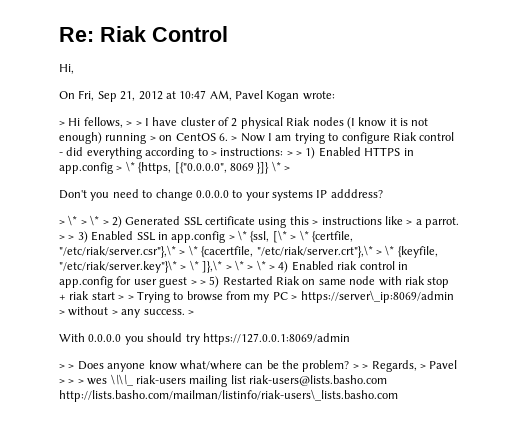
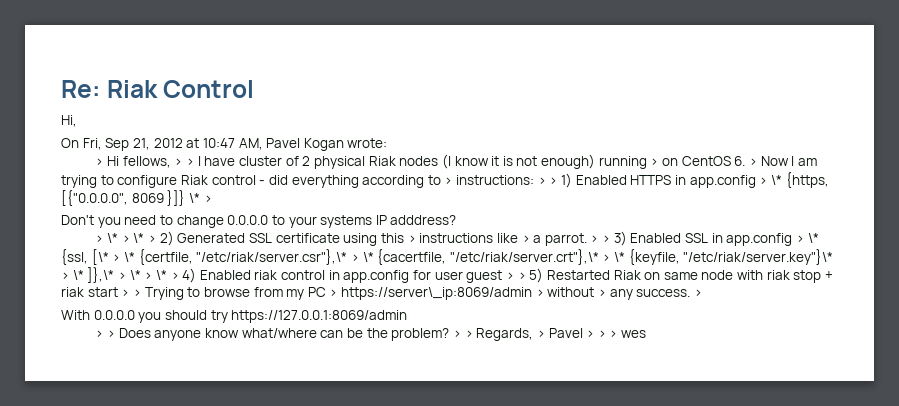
- > > Regards, > Pavel > > > wes \\\\_ riak-users mailing list riak-users@lists.basho.com http://lists.basho.com/mailman/listinfo/riak-users\_lists.basho.com
+ > > Regards, > Pavel > > > wes

